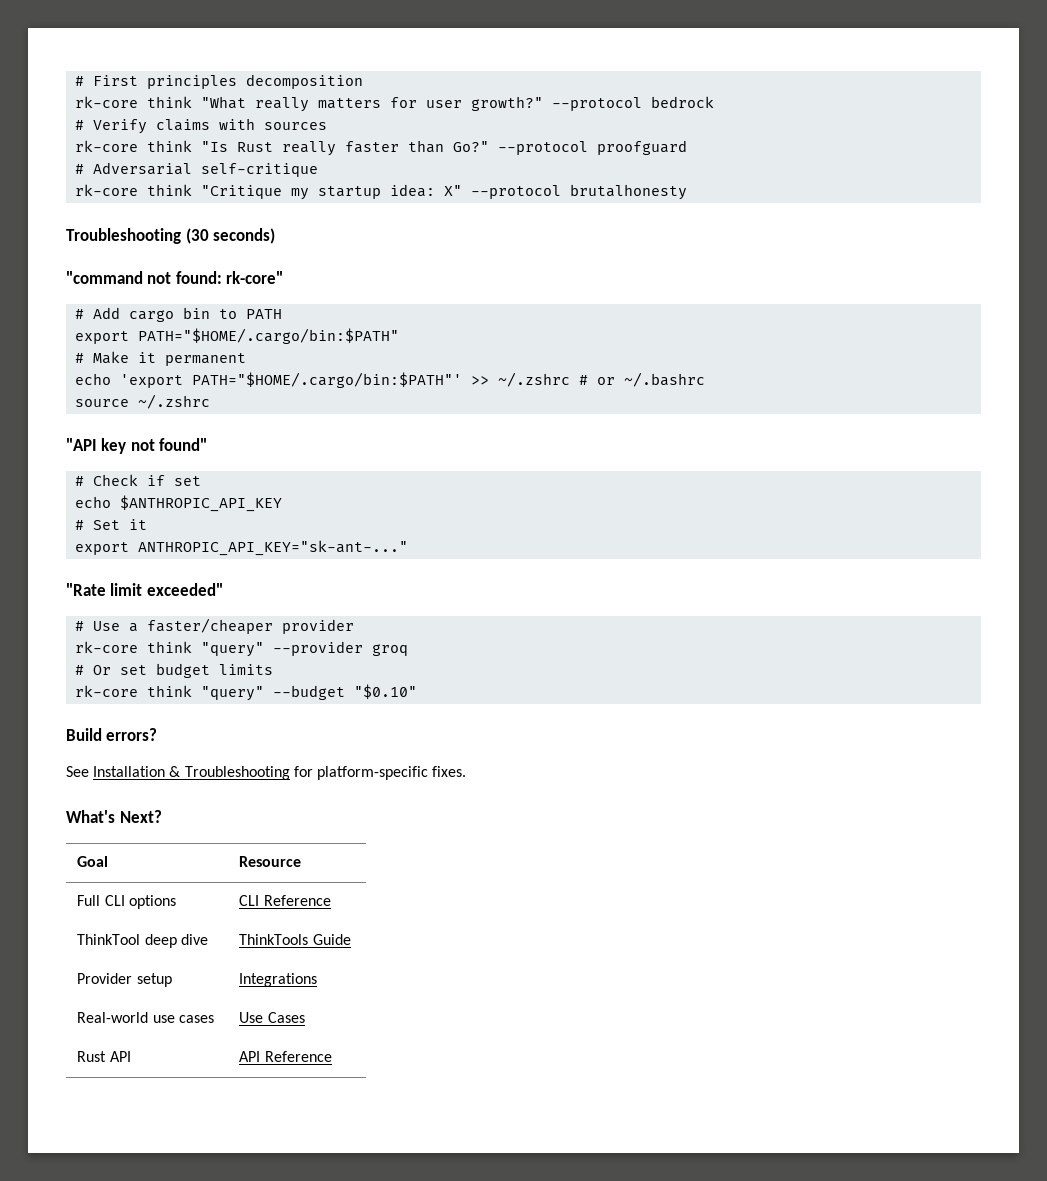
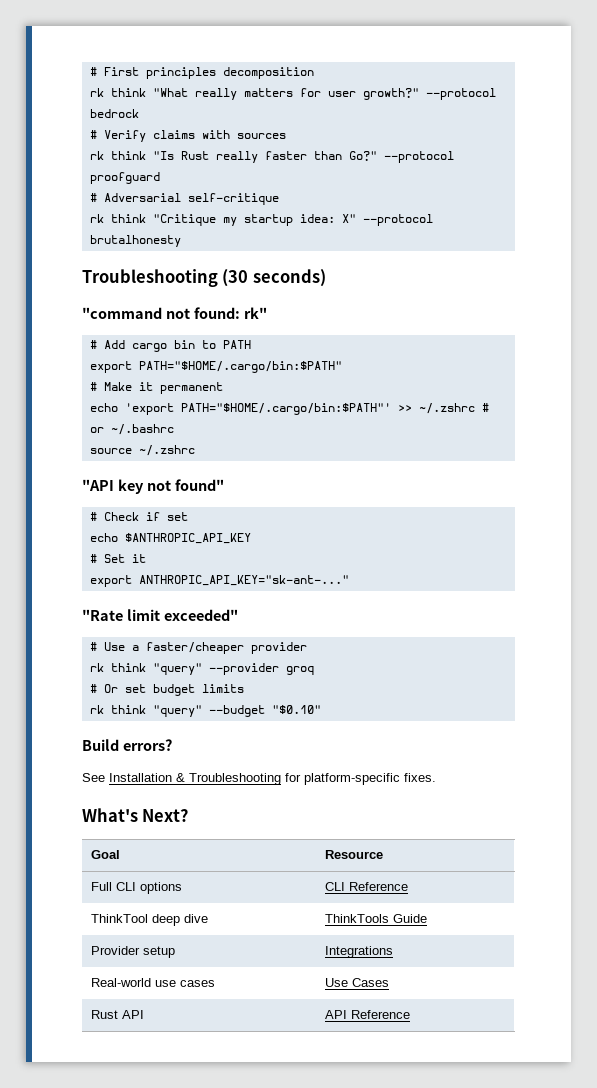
- rk-core think "What really matters for user growth?"
+ rk think "What really matters for user growth?"
- rk-core think "Is Rust really faster than Go?"
+ rk think "Is Rust really faster than Go?"
- rk-core think "Critique my startup idea: X" --protocol brutalhonesty
+ rk think "Critique my startup idea: X" --protocol brutalhonesty
- "command not found: rk-core"
+ "command not found: rk"
- rk-core think "query" --provider groq
+ rk think "query" --provider groq
- rk-core think "query" --budget "$0.10"
+ rk think "query" --budget "$0.10"

